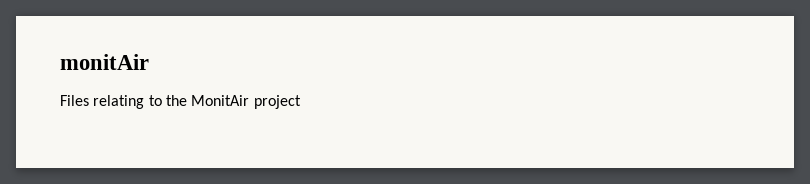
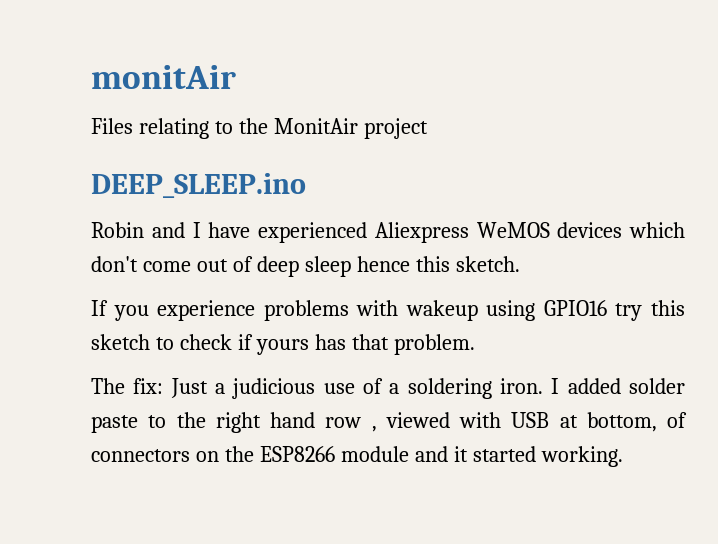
+ DEEP_SLEEP.ino
+ Robin and I have experienced Aliexpress WeMOS devices which don't come out of deep sleep hence this sketch.
+ If you experience problems with wakeup using GPIO16 try this sketch to check if yours has that problem.
+ The fix: Just a judicious use of a soldering iron. I added solder paste to the right hand row , viewed with USB at bottom, of connectors on the ESP8266 module and it started working.

